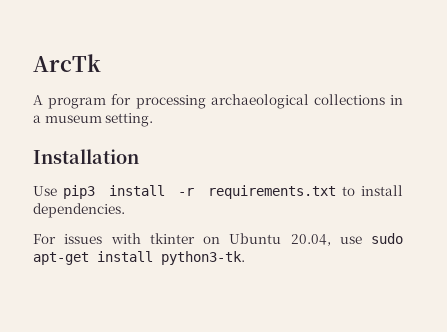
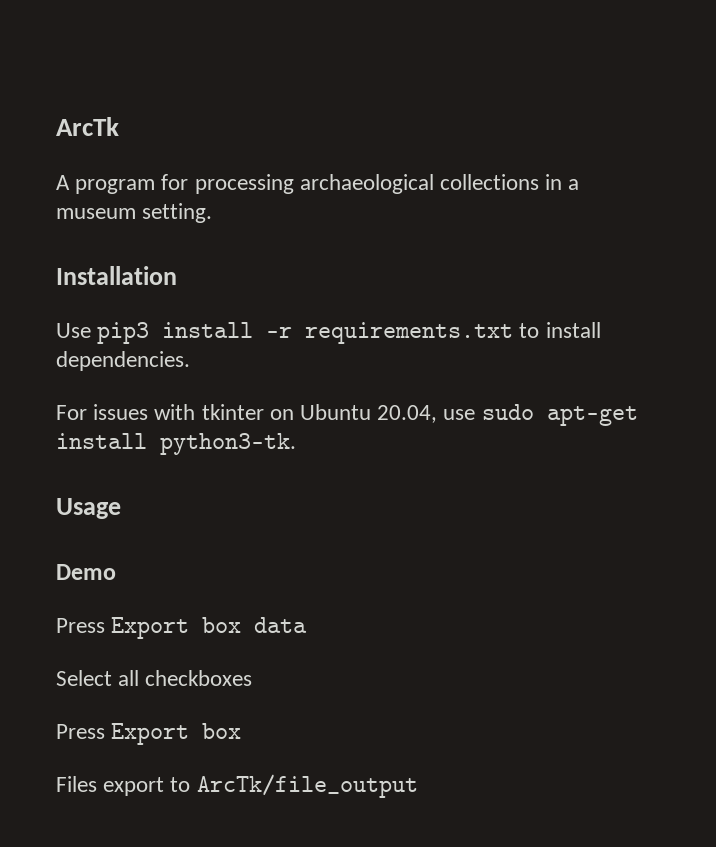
+ Usage
+ Demo
+ Press Export box data
+ Select all checkboxes
+ Press Export box
+ Files export to ArcTk/file_output

